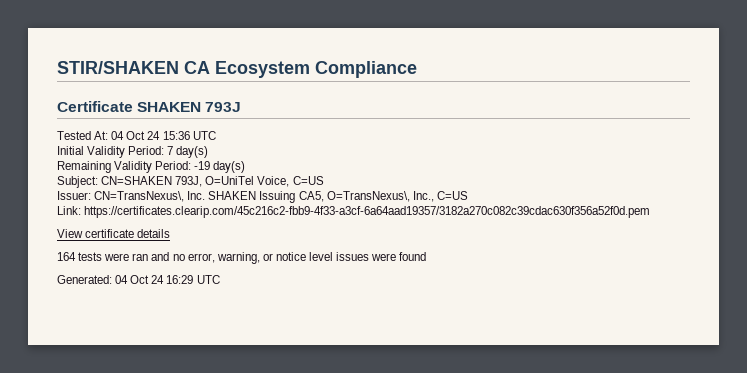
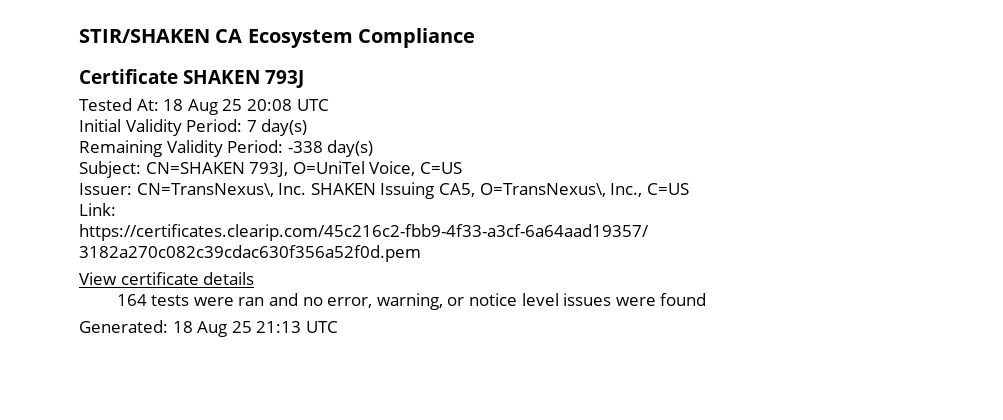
- Tested At: 04 Oct 24 15:36 UTC
+ Tested At: 18 Aug 25 20:08 UTC
- Remaining Validity Period: -19 day(s)
+ Remaining Validity Period: -338 day(s)
- Generated: 04 Oct 24 16:29 UTC
+ Generated: 18 Aug 25 21:13 UTC

